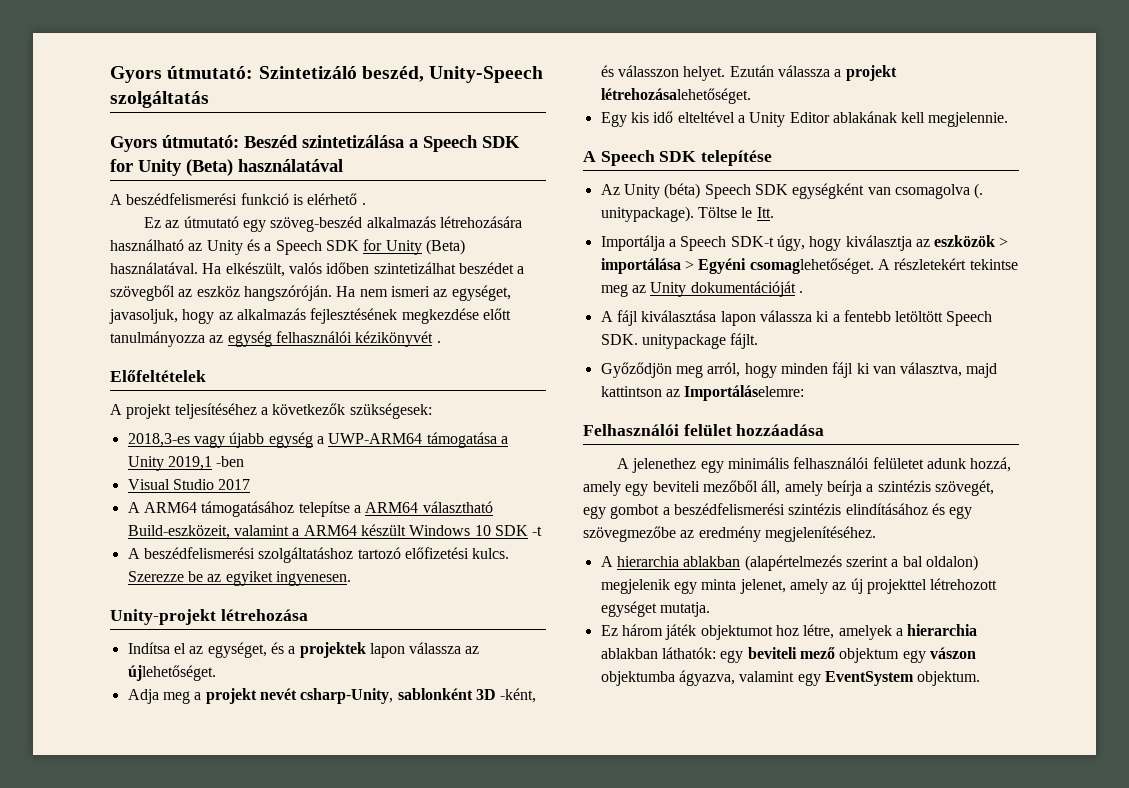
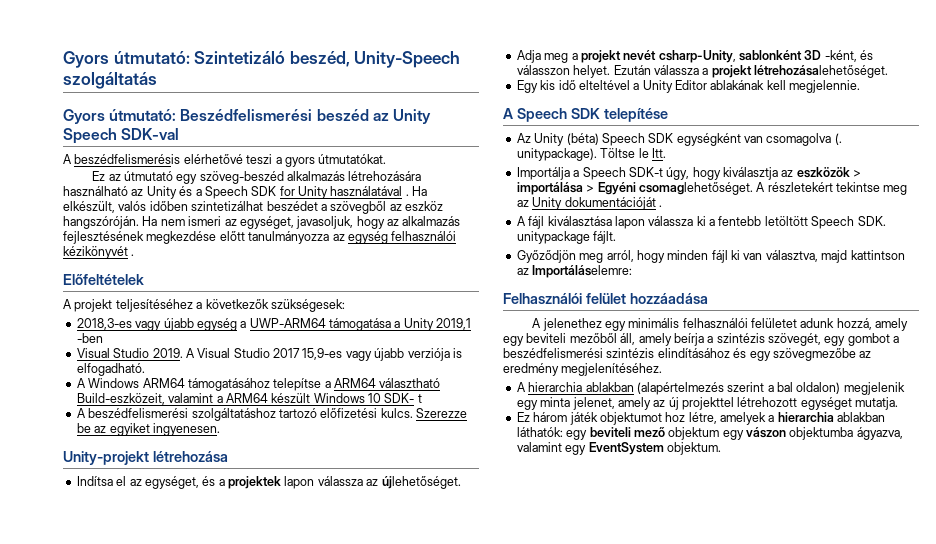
- Gyors útmutató: Beszéd szintetizálása a Speech SDK for Unity (Beta) használatával
- A beszédfelismerési funkció is elérhető .
+ Gyors útmutató: Beszédfelismerési beszéd az Unity Speech SDK-val
+ A beszédfelismerésis elérhetővé teszi a gyors útmutatókat.
- Ez az útmutató egy szöveg-beszéd alkalmazás létrehozására használható az Unity és a Speech SDK for Unity (Beta) használatával.
+ Ez az útmutató egy szöveg-beszéd alkalmazás létrehozására használható az Unity és a Speech SDK for Unity használatával .
- Visual Studio 2017
- A ARM64 támogatásához telepítse a ARM64 választható Build-eszközeit, valamint a ARM64 készült Windows 10 SDK -t
+ Visual Studio 2019. A Visual Studio 2017 15,9-es vagy újabb verziója is elfogadható.
+ A Windows ARM64 támogatásához telepítse a ARM64 választható Build-eszközeit, valamint a ARM64 készült Windows 10 SDK- t

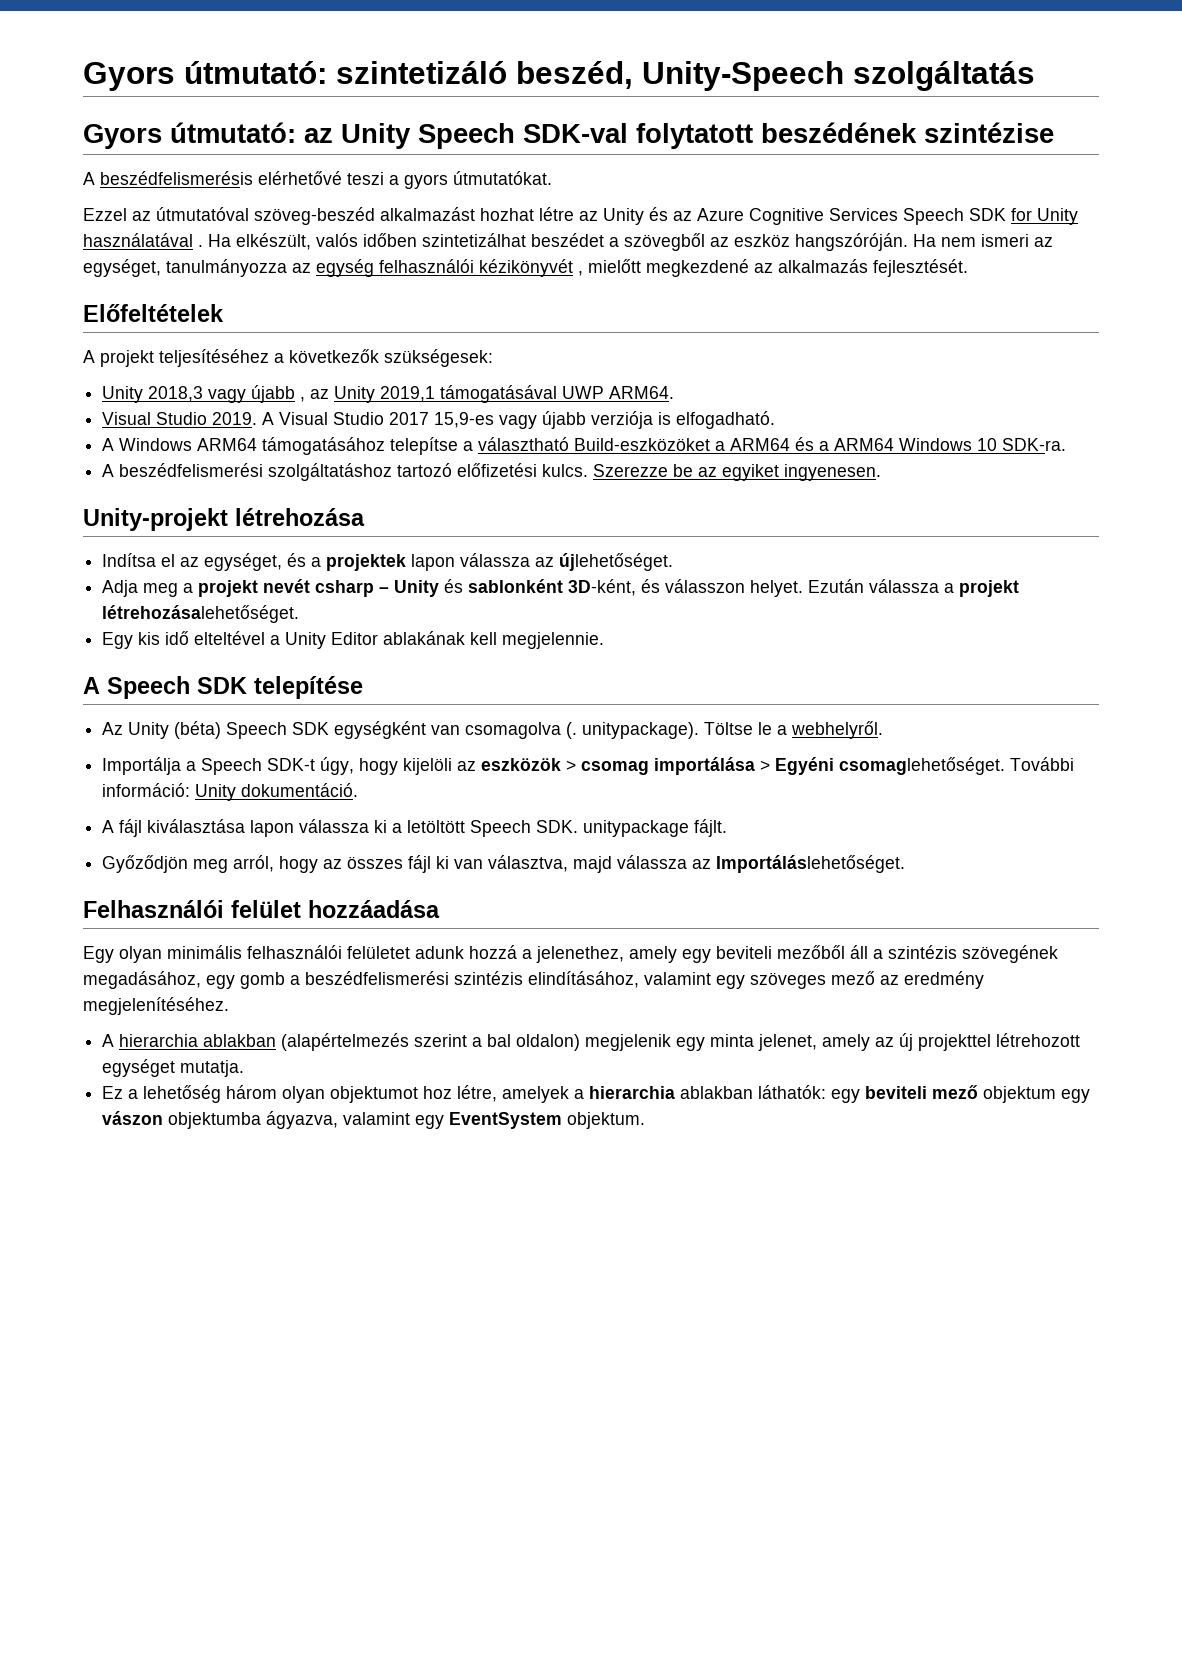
- Gyors útmutató: Szintetizáló beszéd, Unity-Speech szolgáltatás
+ Gyors útmutató: szintetizáló beszéd, Unity-Speech szolgáltatás
- Gyors útmutató: Beszédfelismerési beszéd az Unity Speech SDK-val
+ Gyors útmutató: az Unity Speech SDK-val folytatott beszédének szintézise
- Ez az útmutató egy szöveg-beszéd alkalmazás létrehozására használható az Unity és a Speech SDK for Unity használatával .
+ Ezzel az útmutatóval szöveg-beszéd alkalmazást hozhat létre az Unity és az Azure Cognitive Services Speech SDK for Unity használatával .
- Ha nem ismeri az egységet, javasoljuk, hogy az alkalmazás fejlesztésének megkezdése előtt tanulmányozza az egység felhasználói kézikönyvét .
+ Ha nem ismeri az egységet, tanulmányozza az egység felhasználói kézikönyvét , mielőtt megkezdené az alkalmazás fejlesztését.
- 2018,3-es vagy újabb egység a UWP-ARM64 támogatása a Unity 2019,1 -ben
+ Unity 2018,3 vagy újabb , az Unity 2019,1 támogatásával UWP ARM64.
- A Windows ARM64 támogatásához telepítse a ARM64 választható Build-eszközeit, valamint a ARM64 készült Windows 10 SDK- t
+ A Windows ARM64 támogatásához telepítse a választható Build-eszközöket a ARM64 és a ARM64 Windows 10 SDK-ra.
- Adja meg a projekt nevét csharp-Unity, sablonként 3D -ként, és válasszon helyet.
+ Adja meg a projekt nevét csharp – Unity és sablonként 3D-ként, és válasszon helyet.
- Töltse le Itt.
+ Töltse le a webhelyről.
- Importálja a Speech SDK-t úgy, hogy kiválasztja az eszközök > importálása > Egyéni csomaglehetőséget.
+ Importálja a Speech SDK-t úgy, hogy kijelöli az eszközök > csomag importálása > Egyéni csomaglehetőséget.
- A részletekért tekintse meg az Unity dokumentációját .
+ További információ: Unity dokumentáció.
- A fájl kiválasztása lapon válassza ki a fentebb letöltött Speech SDK. unitypackage fájlt.
+ A fájl kiválasztása lapon válassza ki a letöltött Speech SDK. unitypackage fájlt.
- Győződjön meg arról, hogy minden fájl ki van választva, majd kattintson az Importáláselemre:
+ Győződjön meg arról, hogy az összes fájl ki van választva, majd válassza az Importáláslehetőséget.
- A jelenethez egy minimális felhasználói felületet adunk hozzá, amely egy beviteli mezőből áll, amely beírja a szintézis szövegét, egy gombot a beszédfelismerési szintézis elindításához és egy szövegmezőbe az eredmény megjelenítéséhez.
+ Egy olyan minimális felhasználói felületet adunk hozzá a jelenethez, amely egy beviteli mezőből áll a szintézis szövegének megadásához, egy gomb a beszédfelismerési szintézis elindításához, valamint egy szöveges mező az eredmény megjelenítéséhez.
- Ez három játék objektumot hoz létre, amelyek a hierarchia ablakban láthatók: egy beviteli mező objektum egy vászon objektumba ágyazva, valamint egy EventSystem objektum.
+ Ez a lehetőség három olyan objektumot hoz létre, amelyek a hierarchia ablakban láthatók: egy beviteli mező objektum egy vászon objektumba ágyazva, valamint egy EventSystem objektum.

